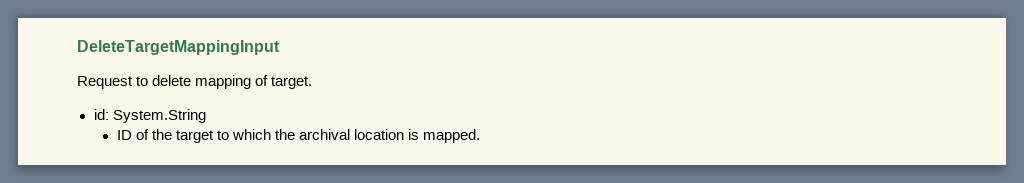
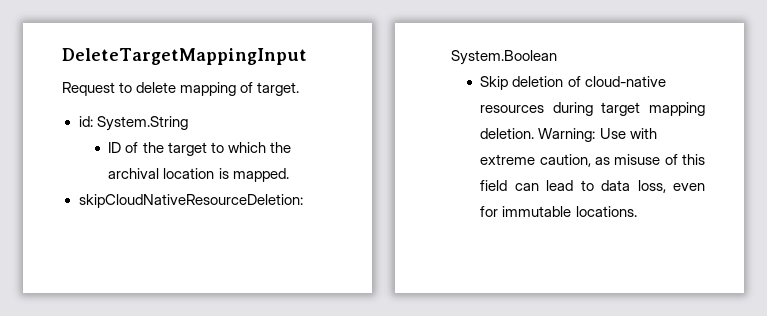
+ skipCloudNativeResourceDeletion: System.Boolean
+ Skip deletion of cloud-native resources during target mapping deletion. Warning: Use with extreme caution, as misuse of this field can lead to data loss, even for immutable locations.

